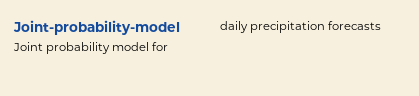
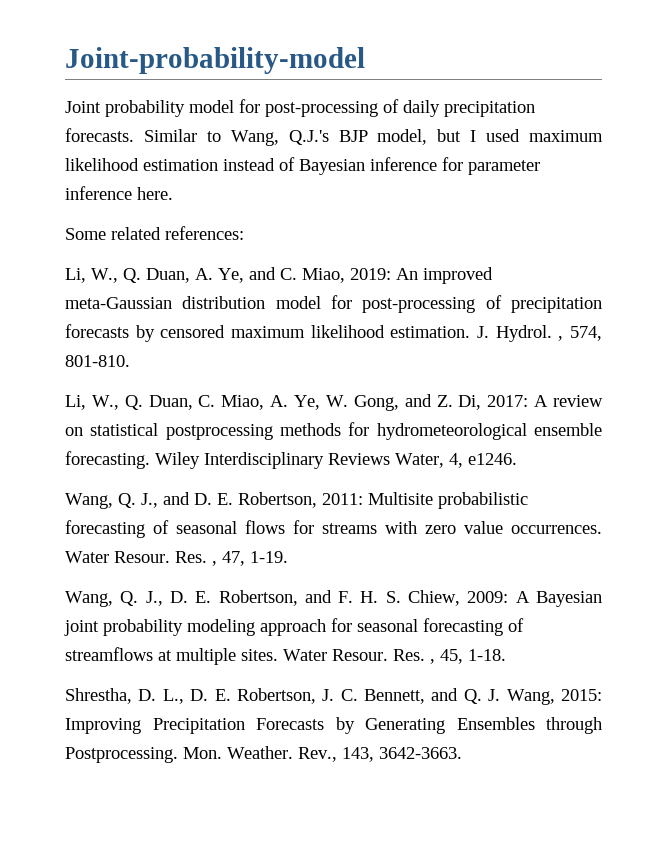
- Joint probability model for daily precipitation forecasts
+ Joint probability model for post-processing of daily precipitation forecasts. Similar to Wang, Q.J.'s BJP model, but I used maximum likelihood estimation instead of Bayesian inference for parameter inference here.
+ Some related references:
+ Li, W., Q. Duan, A. Ye, and C. Miao, 2019: An improved meta-Gaussian distribution model for post-processing of precipitation forecasts by censored maximum likelihood estimation. J. Hydrol. , 574, 801-810.
+ Li, W., Q. Duan, C. Miao, A. Ye, W. Gong, and Z. Di, 2017: A review on statistical postprocessing methods for hydrometeorological ensemble forecasting. Wiley Interdisciplinary Reviews Water, 4, e1246.
+ Wang, Q. J., and D. E. Robertson, 2011: Multisite probabilistic forecasting of seasonal flows for streams with zero value occurrences. Water Resour. Res. , 47, 1-19.
+ Wang, Q. J., D. E. Robertson, and F. H. S. Chiew, 2009: A Bayesian joint probability modeling approach for seasonal forecasting of streamflows at multiple sites. Water Resour. Res. , 45, 1-18.
+ Shrestha, D. L., D. E. Robertson, J. C. Bennett, and Q. J. Wang, 2015: Improving Precipitation Forecasts by Generating Ensembles through Postprocessing. Mon. Weather. Rev., 143, 3642-3663.

